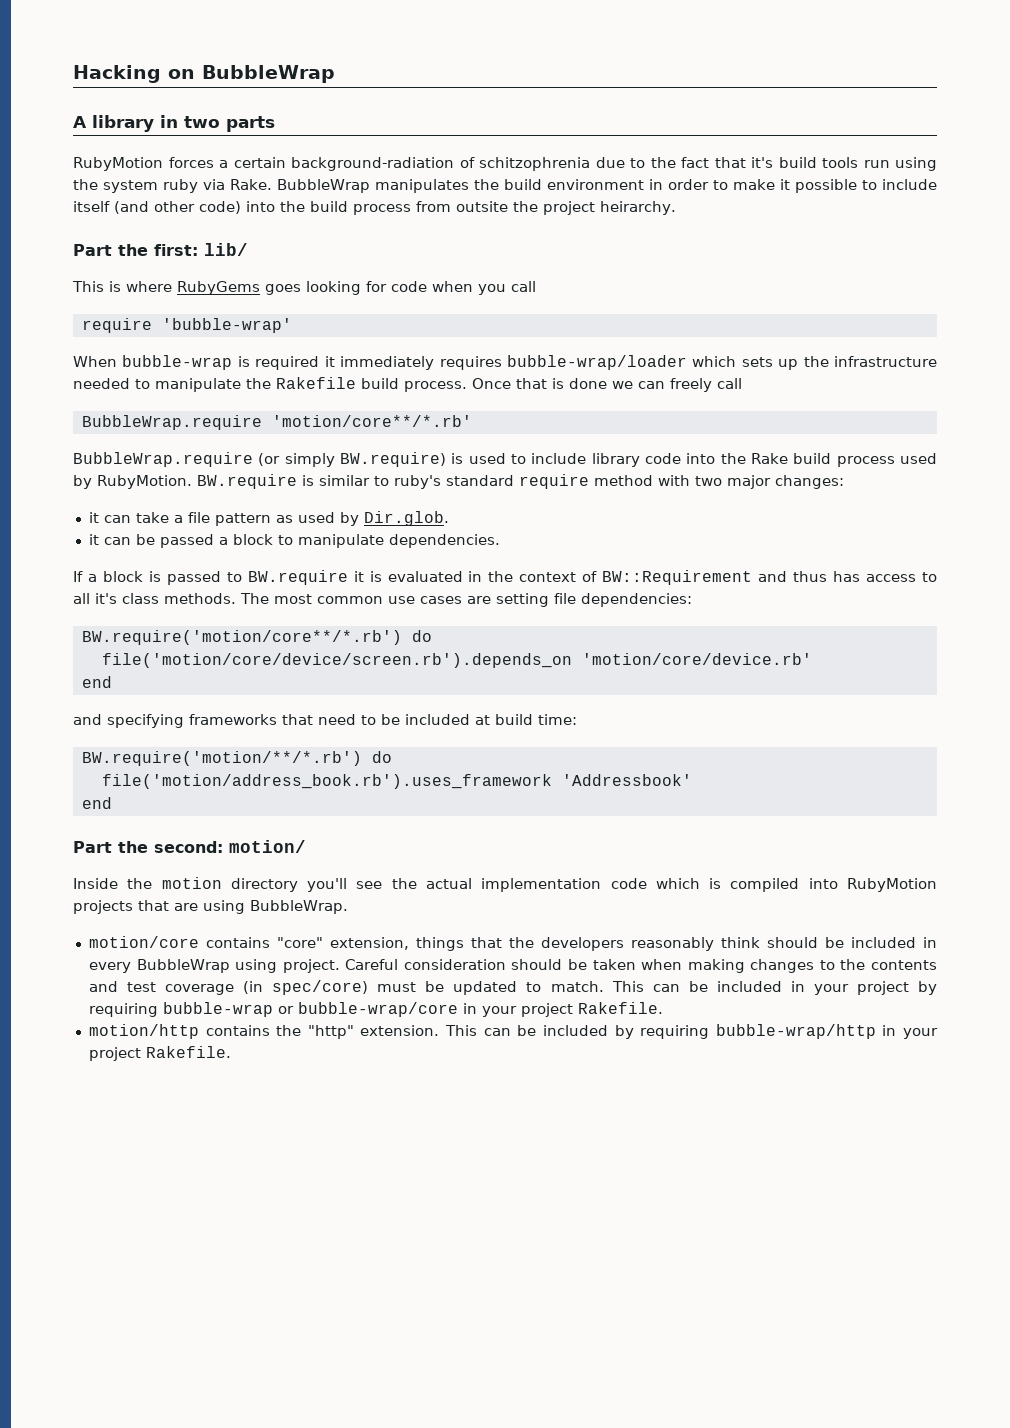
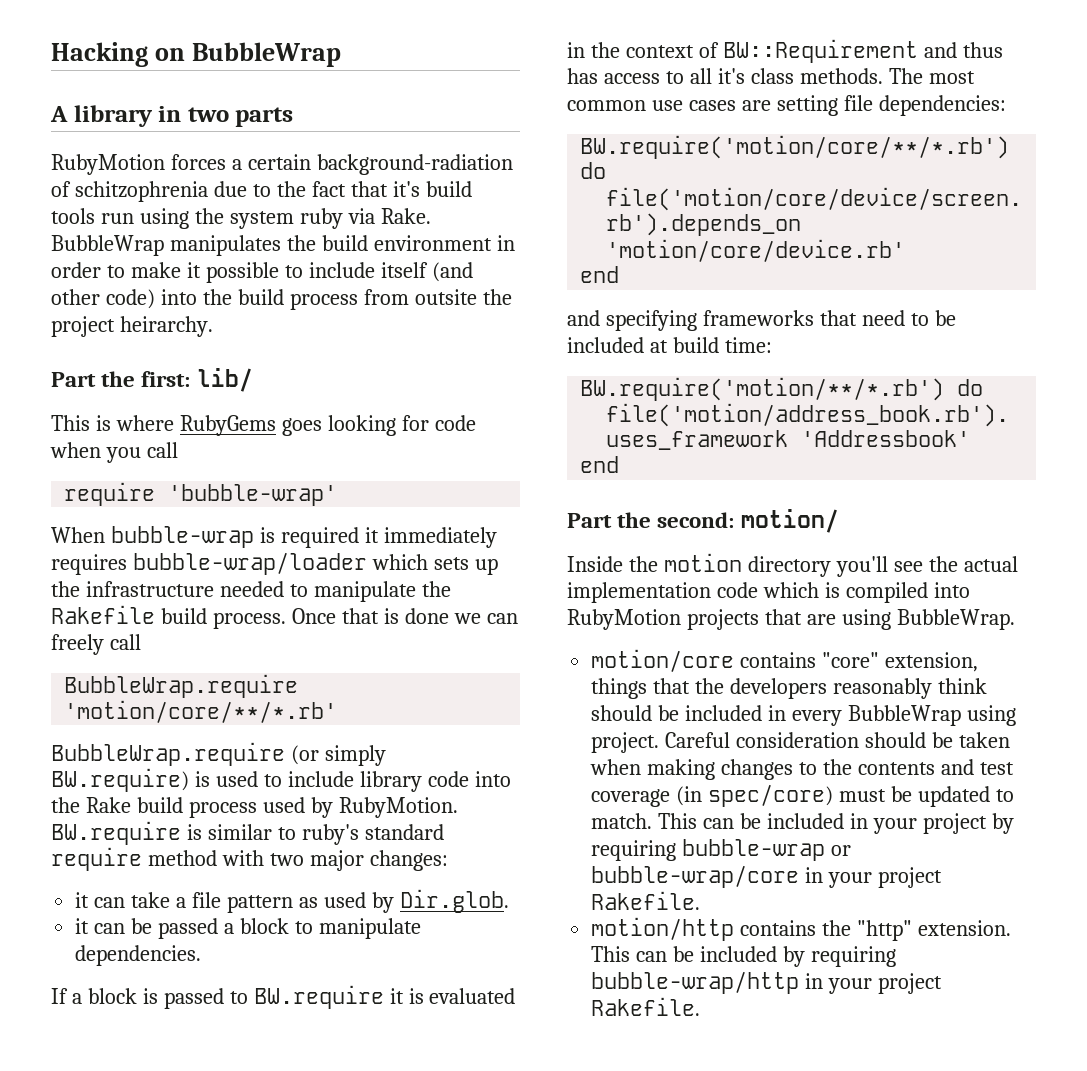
- BubbleWrap.require 'motion/core**/*.rb'
+ BubbleWrap.require 'motion/core/**/*.rb'
- BW.require('motion/core**/*.rb') do
+ BW.require('motion/core/**/*.rb') do

